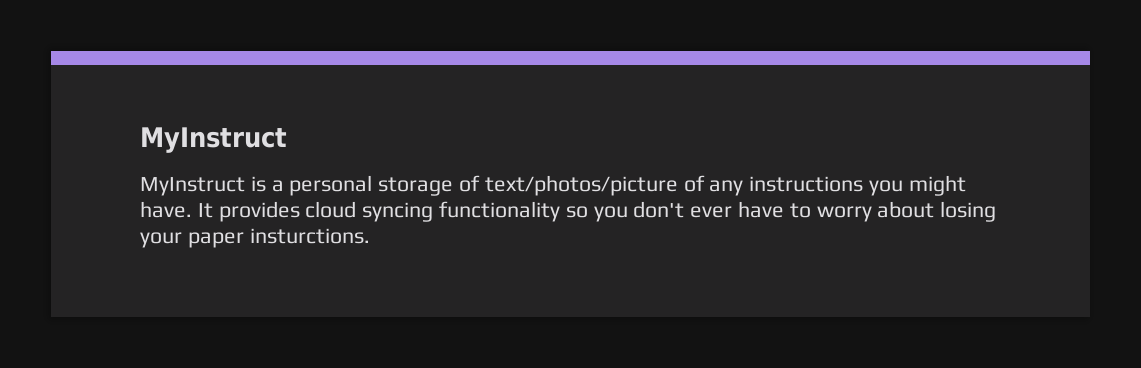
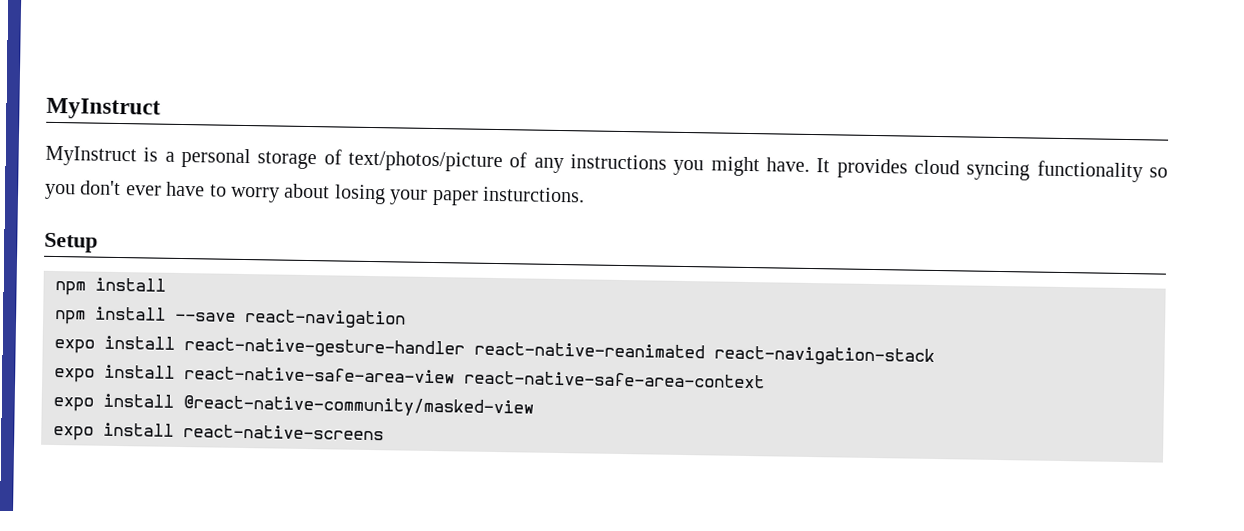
+ Setup
+ npm install
+ npm install --save react-navigation
+ expo install react-native-gesture-handler react-native-reanimated react-navigation-stack
+ expo install react-native-safe-area-view react-native-safe-area-context
+ expo install @react-native-community/masked-view
+ expo install react-native-screens

